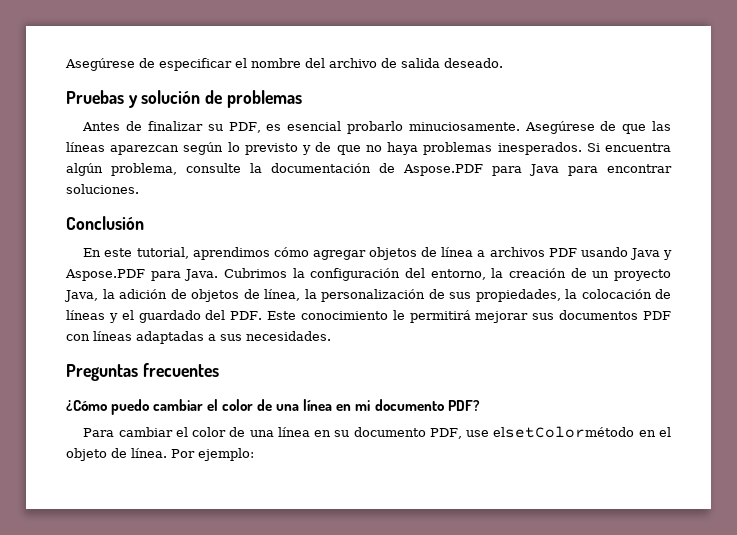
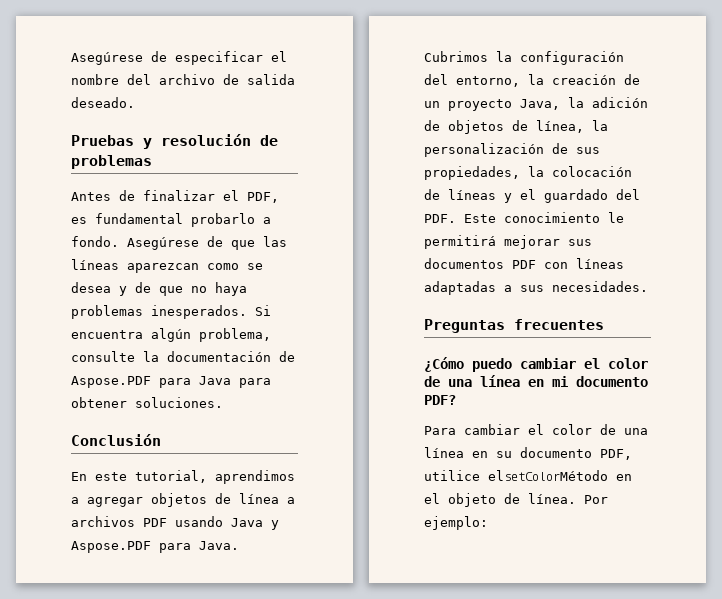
- Pruebas y solución de problemas
+ Pruebas y resolución de problemas
- Antes de finalizar su PDF, es esencial probarlo minuciosamente.
+ Antes de finalizar el PDF, es fundamental probarlo a fondo.
- Asegúrese de que las líneas aparezcan según lo previsto y de que no haya problemas inesperados.
+ Asegúrese de que las líneas aparezcan como se desea y de que no haya problemas inesperados.
- Si encuentra algún problema, consulte la documentación de Aspose.PDF para Java para encontrar soluciones.
+ Si encuentra algún problema, consulte la documentación de Aspose.PDF para Java para obtener soluciones.
- En este tutorial, aprendimos cómo agregar objetos de línea a archivos PDF usando Java y Aspose.PDF para Java.
+ En este tutorial, aprendimos a agregar objetos de línea a archivos PDF usando Java y Aspose.PDF para Java.
- Para cambiar el color de una línea en su documento PDF, use elsetColormétodo en el objeto de línea.
+ Para cambiar el color de una línea en su documento PDF, utilice elsetColorMétodo en el objeto de línea.

